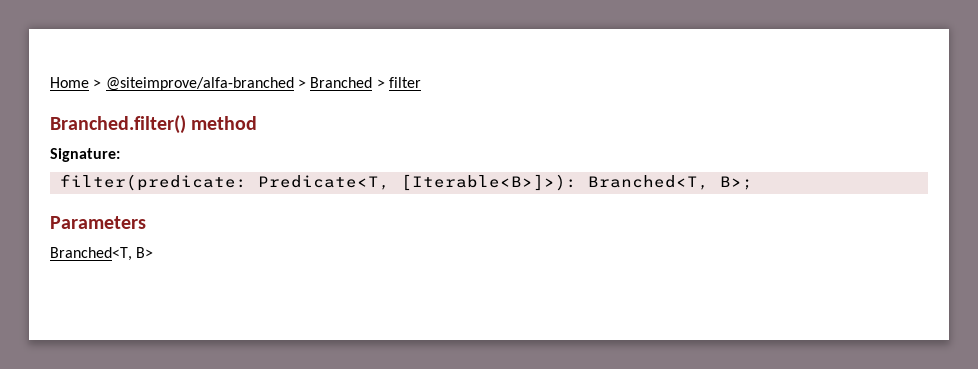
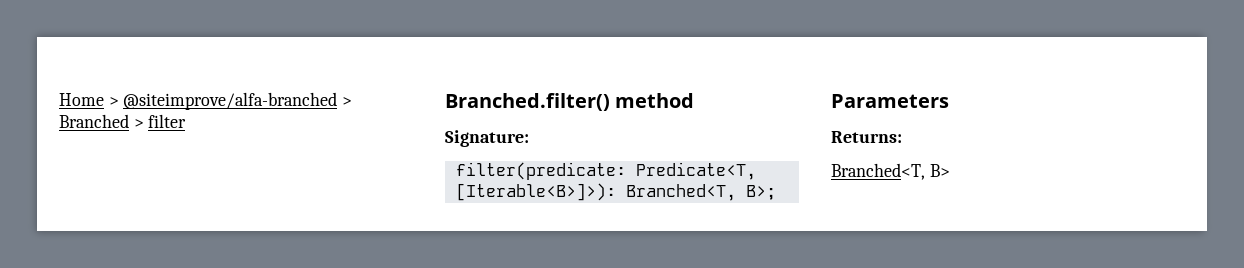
+ Returns:

